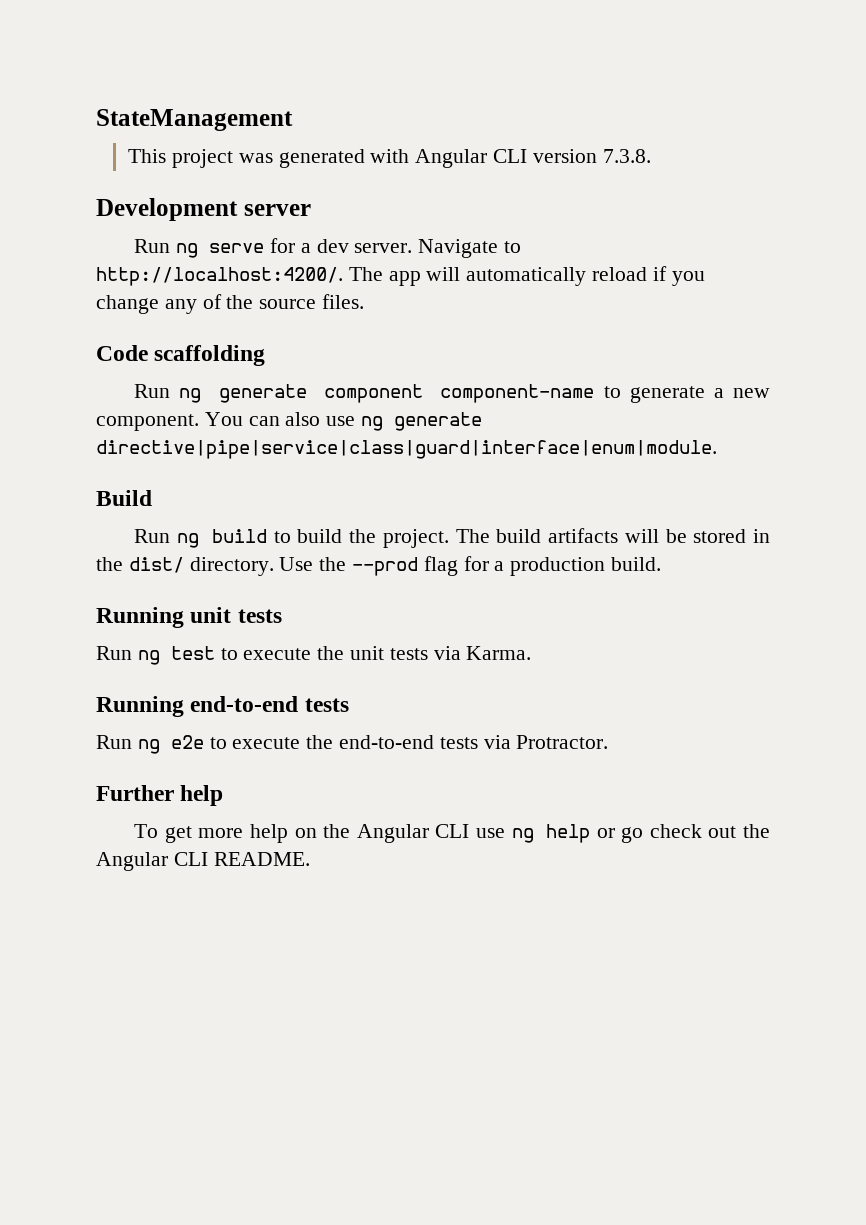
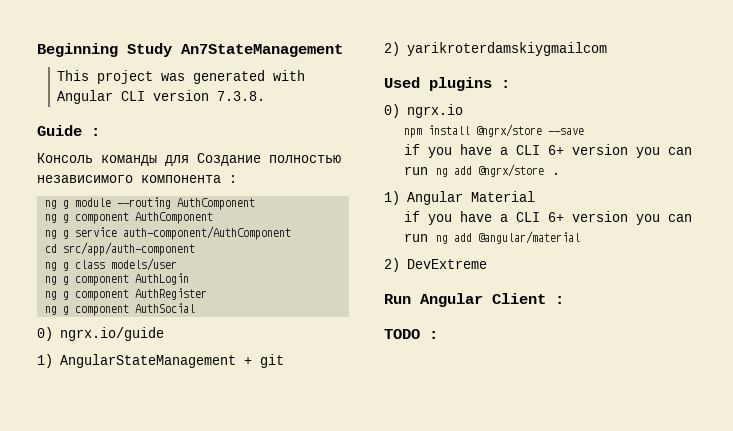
- StateManagement
+ Beginning Study An7StateManagement
- Development server
- Run ng serve for a dev server. Navigate to http://localhost:4200/. The app will automatically reload if you change any of the source files.
- Code scaffolding
- Run ng generate component component-name to generate a new component. You can also use ng generate directive|pipe|service|class|guard|interface|enum|module.
- Build
- Run ng build to build the project. The build artifacts will be stored in the dist/ directory. Use the --prod flag for a production build.
- Running unit tests
- Run ng test to execute the unit tests via Karma.
- Running end-to-end tests
- Run ng e2e to execute the end-to-end tests via Protractor.
- Further help
- To get more help on the Angular CLI use ng help or go check out the Angular CLI README.
+ Guide :
+ Консоль команды для Создание полностью независимого компонента :
+ ng g module --routing AuthComponent
+ ng g component AuthComponent
+ ng g service auth-component/AuthComponent
+ cd src/app/auth-component
+ ng g class models/user
+ ng g component AuthLogin
+ ng g component AuthRegister
+ ng g component AuthSocial
+ 0) ngrx.io/guide
+ 1) AngularStateManagement + git
+ 2) yarikroterdamskiygmailcom
+ Used plugins :
+ 0) ngrx.io
+ npm install @ngrx/store --save
+ if you have a CLI 6+ version you can run ng add @ngrx/store .
+ 1) Angular Material
+ if you have a CLI 6+ version you can run ng add @angular/material
+ 2) DevExtreme
+ Run Angular Client :
+ TODO :

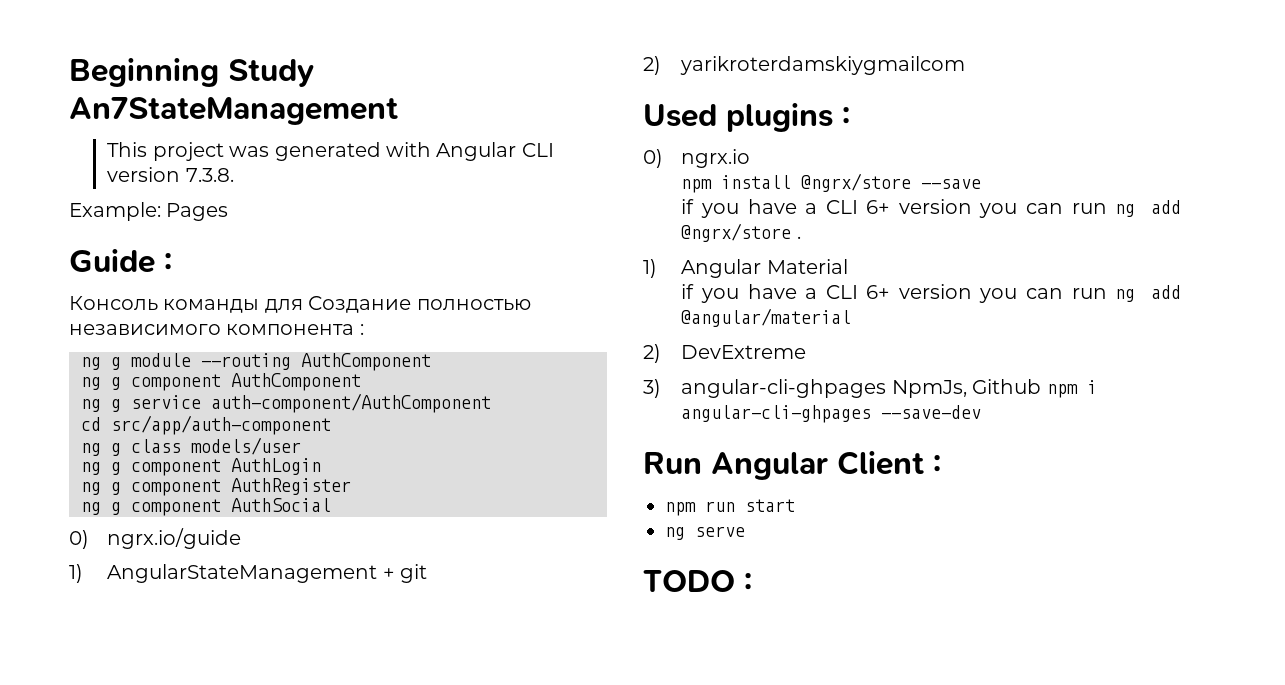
+ Example: Pages
+ 3) angular-cli-ghpages NpmJs, Github npm i angular-cli-ghpages --save-dev
+ npm run start
+ ng serve

